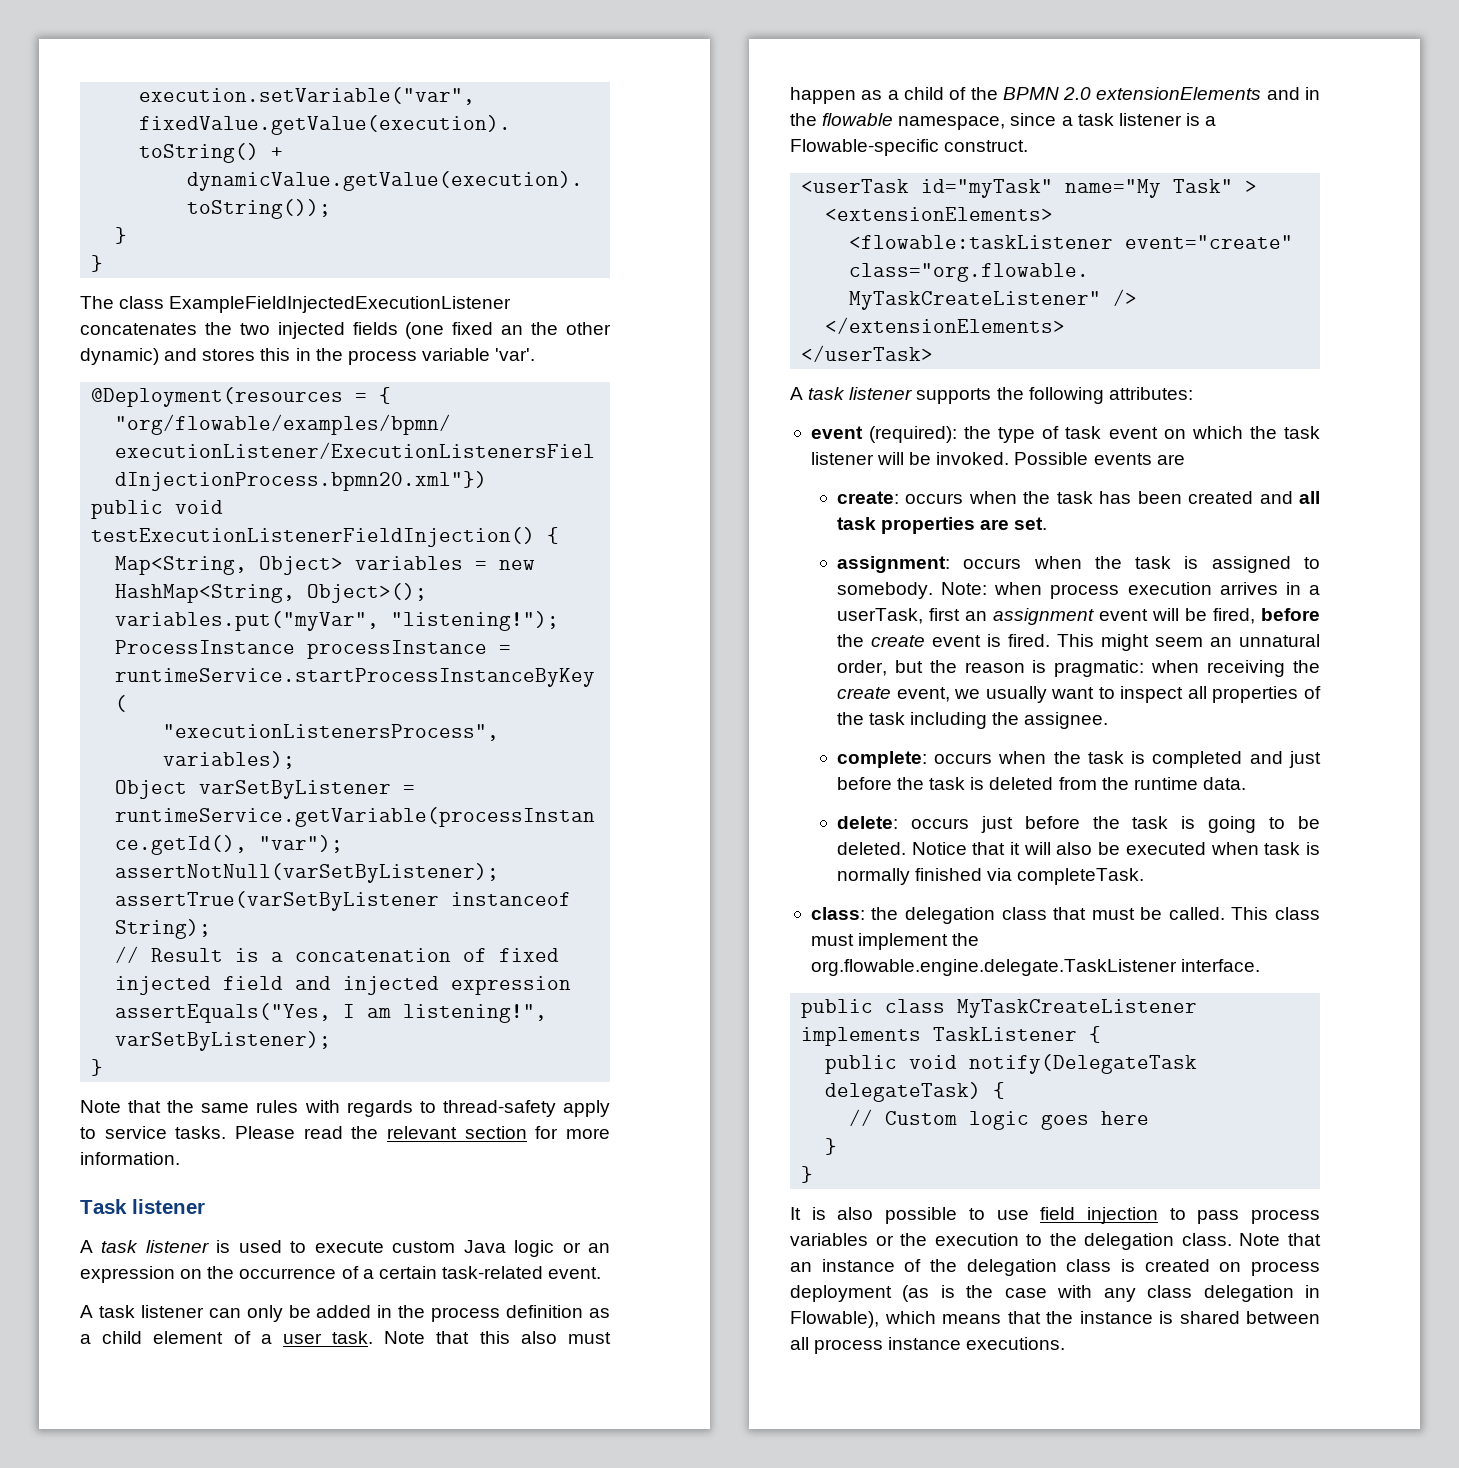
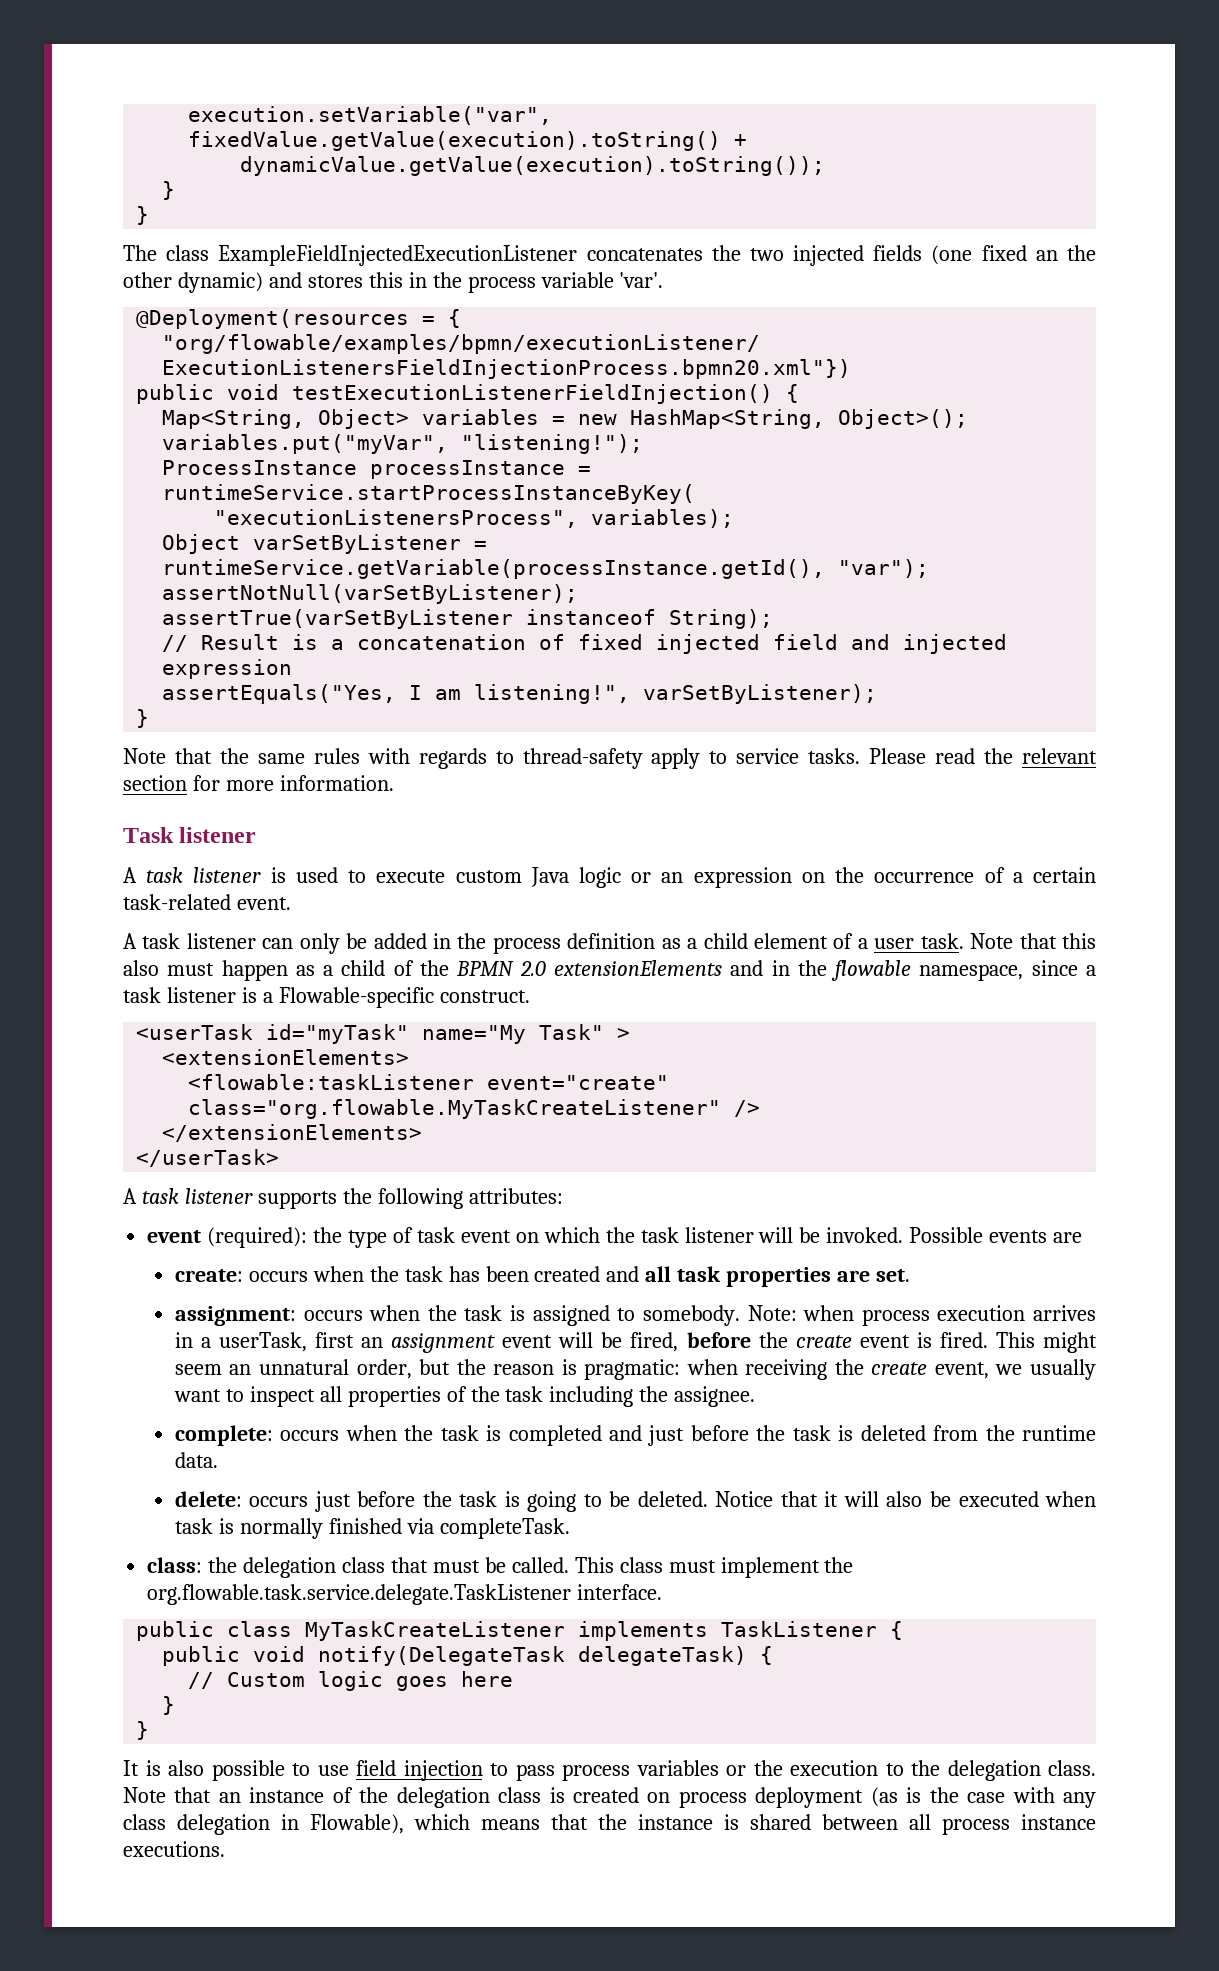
- This class must implement the org.flowable.engine.delegate.TaskListener interface.
+ This class must implement the org.flowable.task.service.delegate.TaskListener interface.

